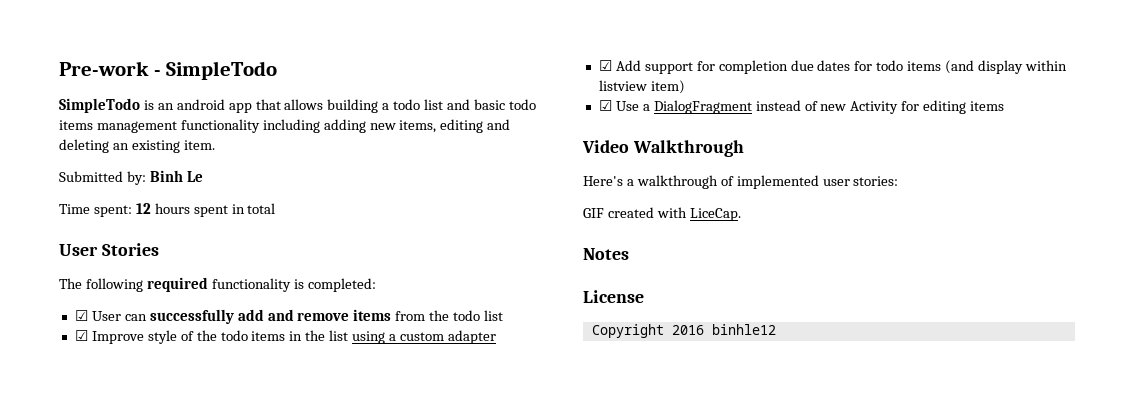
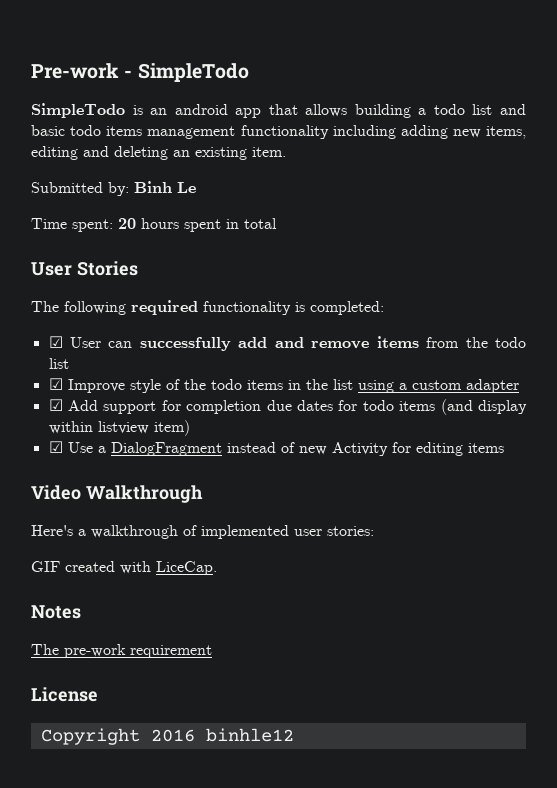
- Time spent: 12 hours spent in total
+ Time spent: 20 hours spent in total
+ The pre-work requirement

